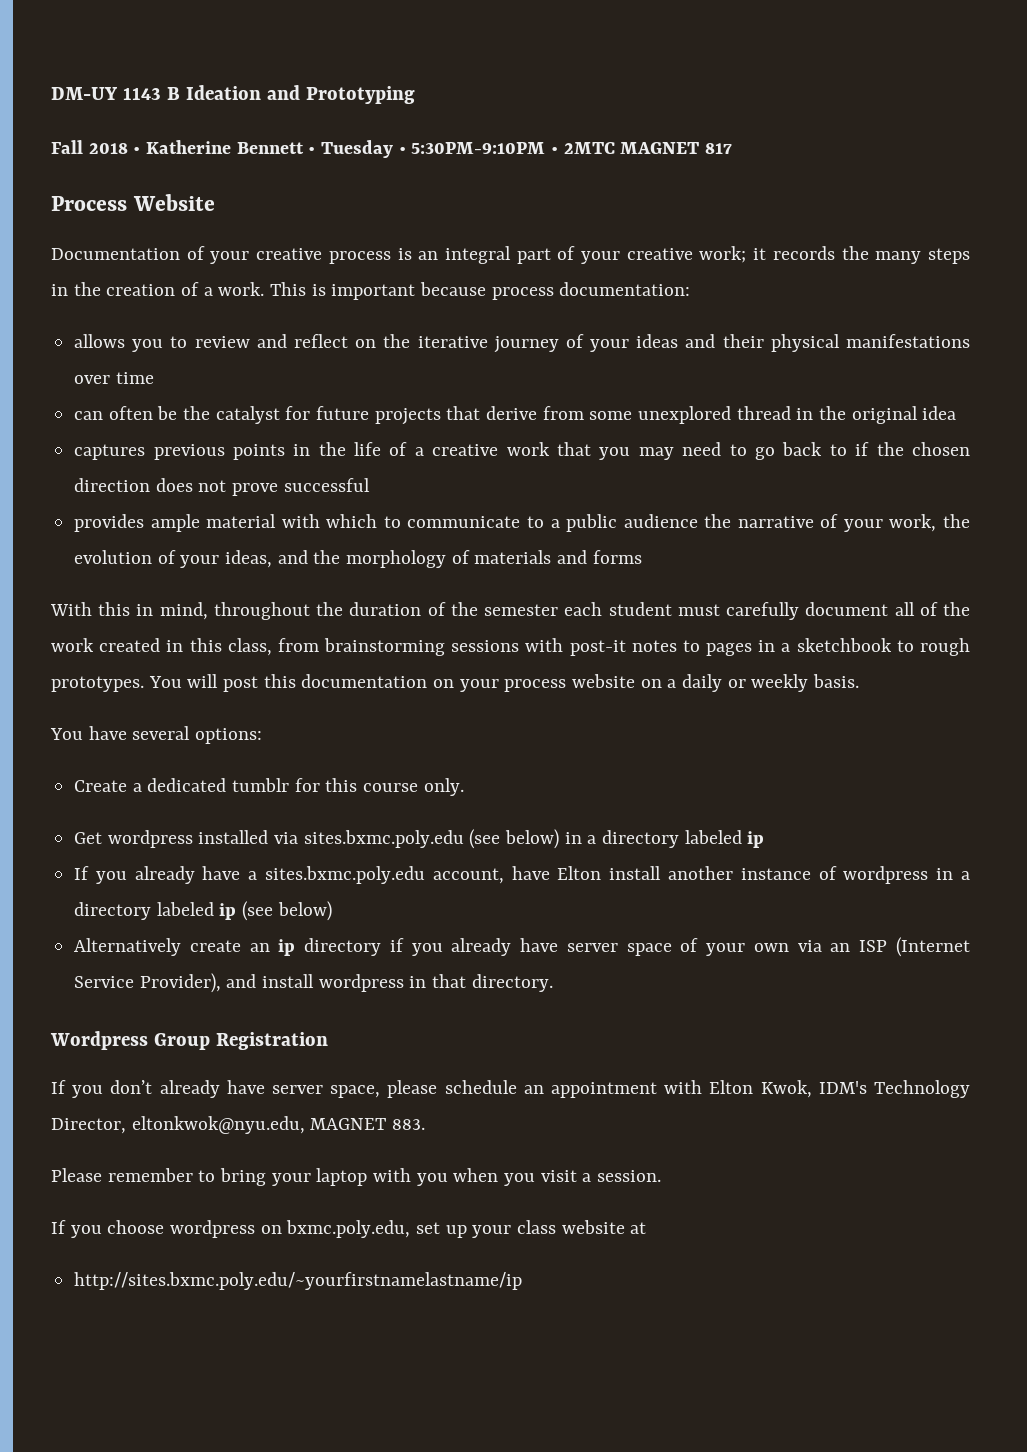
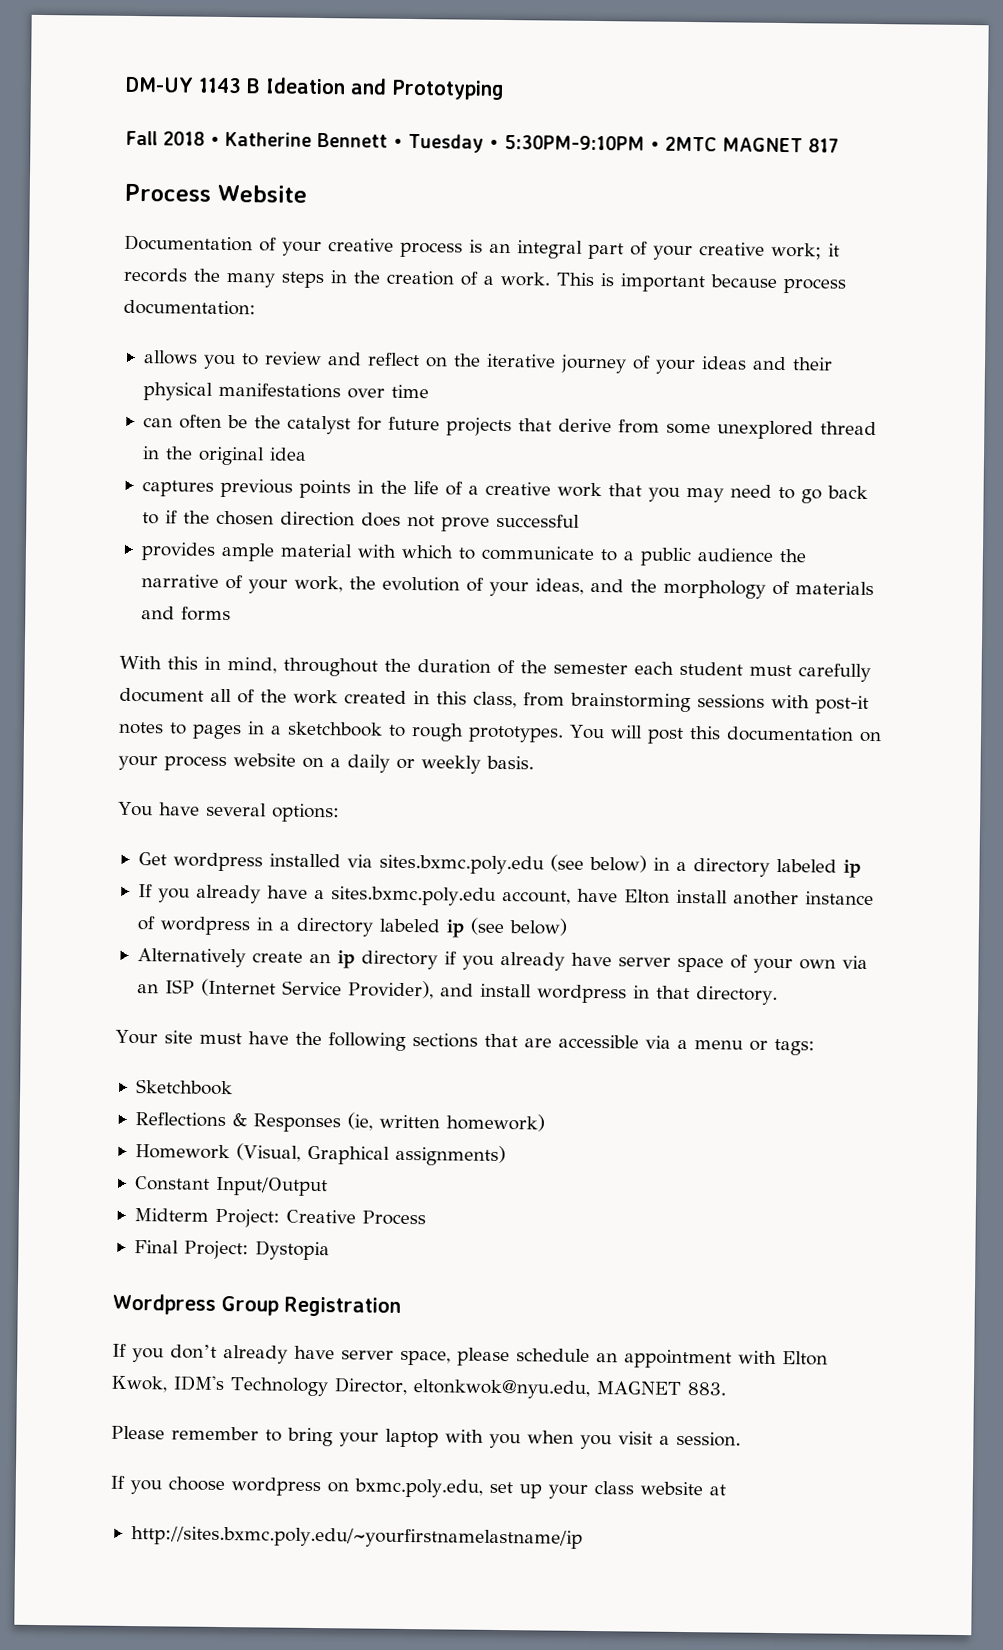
- Create a dedicated tumblr for this course only.
+ Your site must have the following sections that are accessible via a menu or tags:
+ Sketchbook
+ Reflections & Responses (ie, written homework)
+ Homework (Visual, Graphical assignments)
+ Constant Input/Output
+ Midterm Project: Creative Process
+ Final Project: Dystopia

